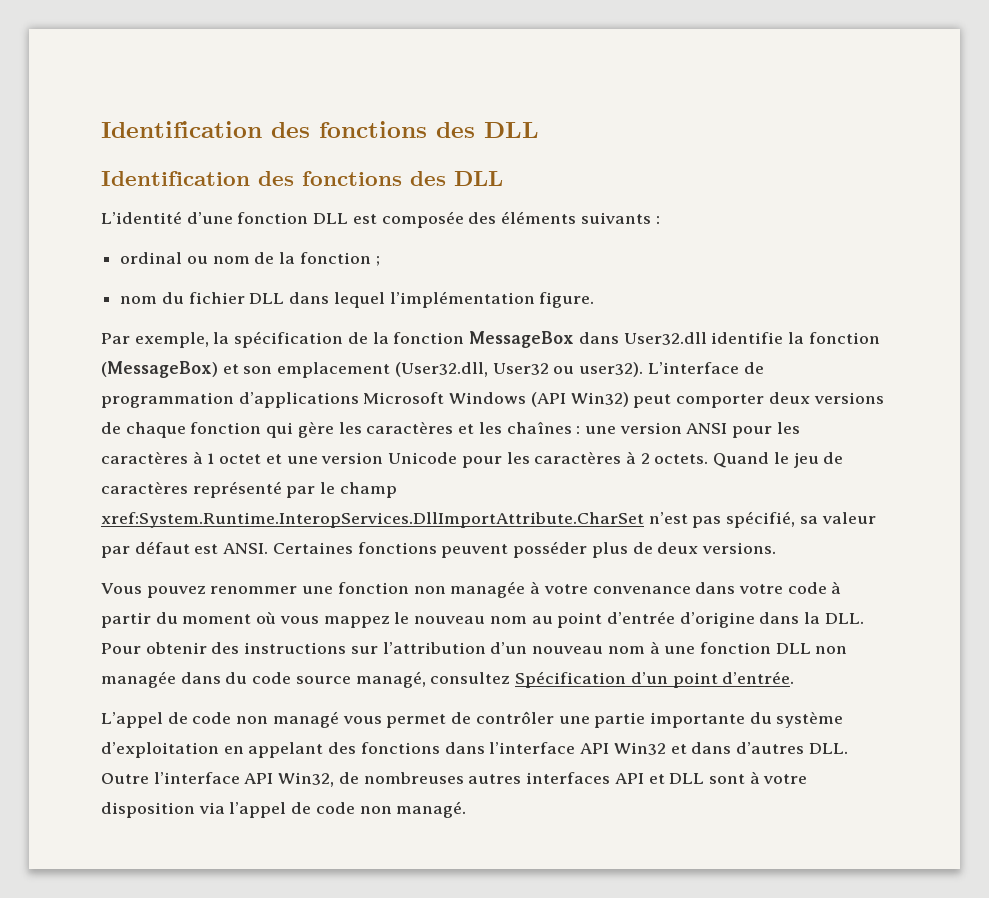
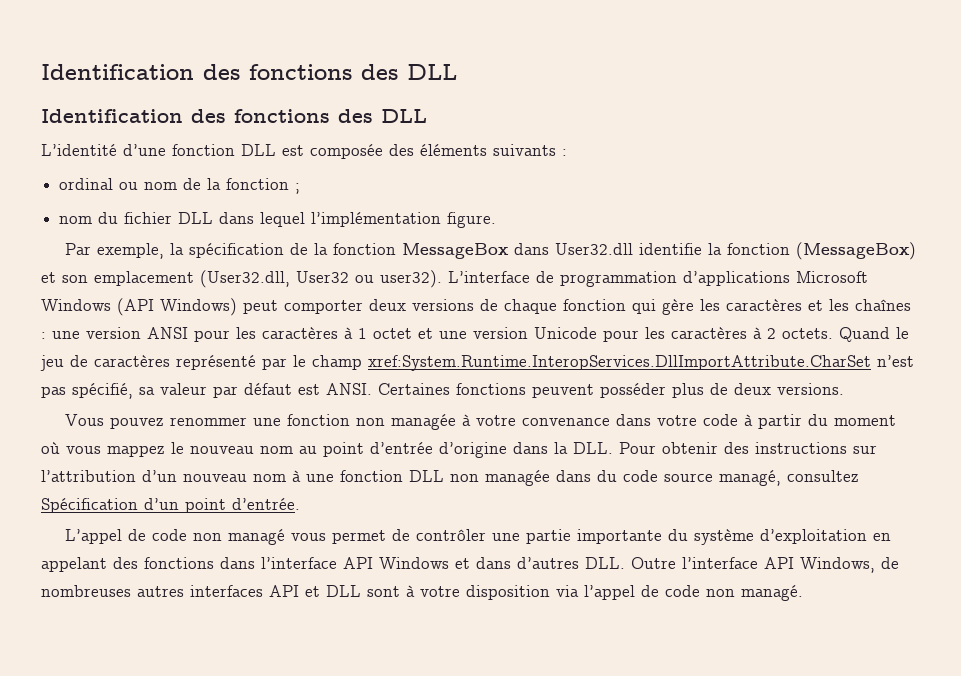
- L’interface de programmation d’applications Microsoft Windows (API Win32) peut comporter deux versions de chaque fonction qui gère les caractères et les chaînes : une version ANSI pour les caractères à 1 octet et une version Unicode pour les caractères à 2 octets.
+ L’interface de programmation d’applications Microsoft Windows (API Windows) peut comporter deux versions de chaque fonction qui gère les caractères et les chaînes : une version ANSI pour les caractères à 1 octet et une version Unicode pour les caractères à 2 octets.
- L’appel de code non managé vous permet de contrôler une partie importante du système d’exploitation en appelant des fonctions dans l’interface API Win32 et dans d’autres DLL. Outre l’interface API Win32, de nombreuses autres interfaces API et DLL sont à votre disposition via l’appel de code non managé.
+ L’appel de code non managé vous permet de contrôler une partie importante du système d’exploitation en appelant des fonctions dans l’interface API Windows et dans d’autres DLL. Outre l’interface API Windows, de nombreuses autres interfaces API et DLL sont à votre disposition via l’appel de code non managé.

